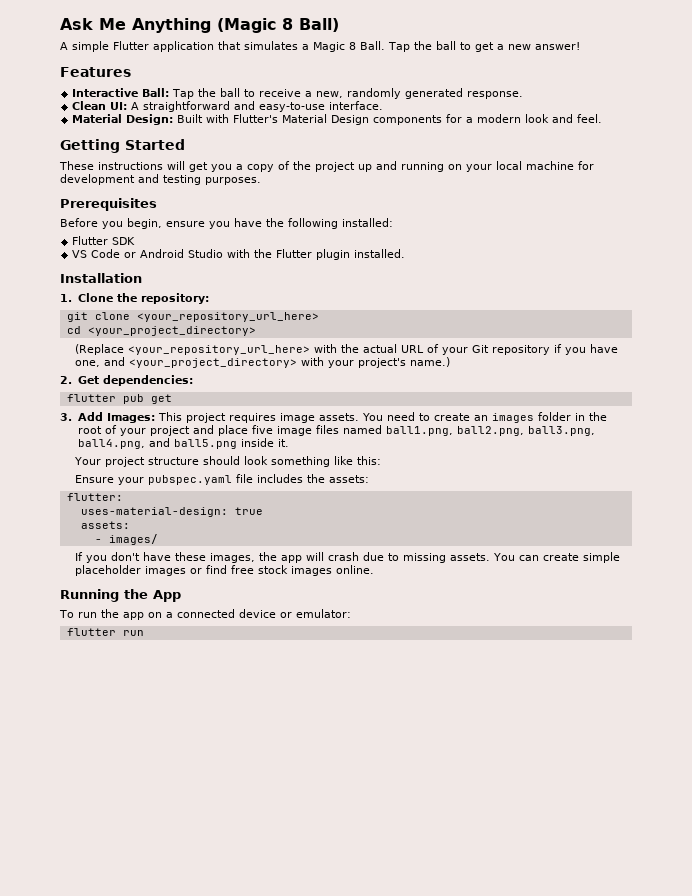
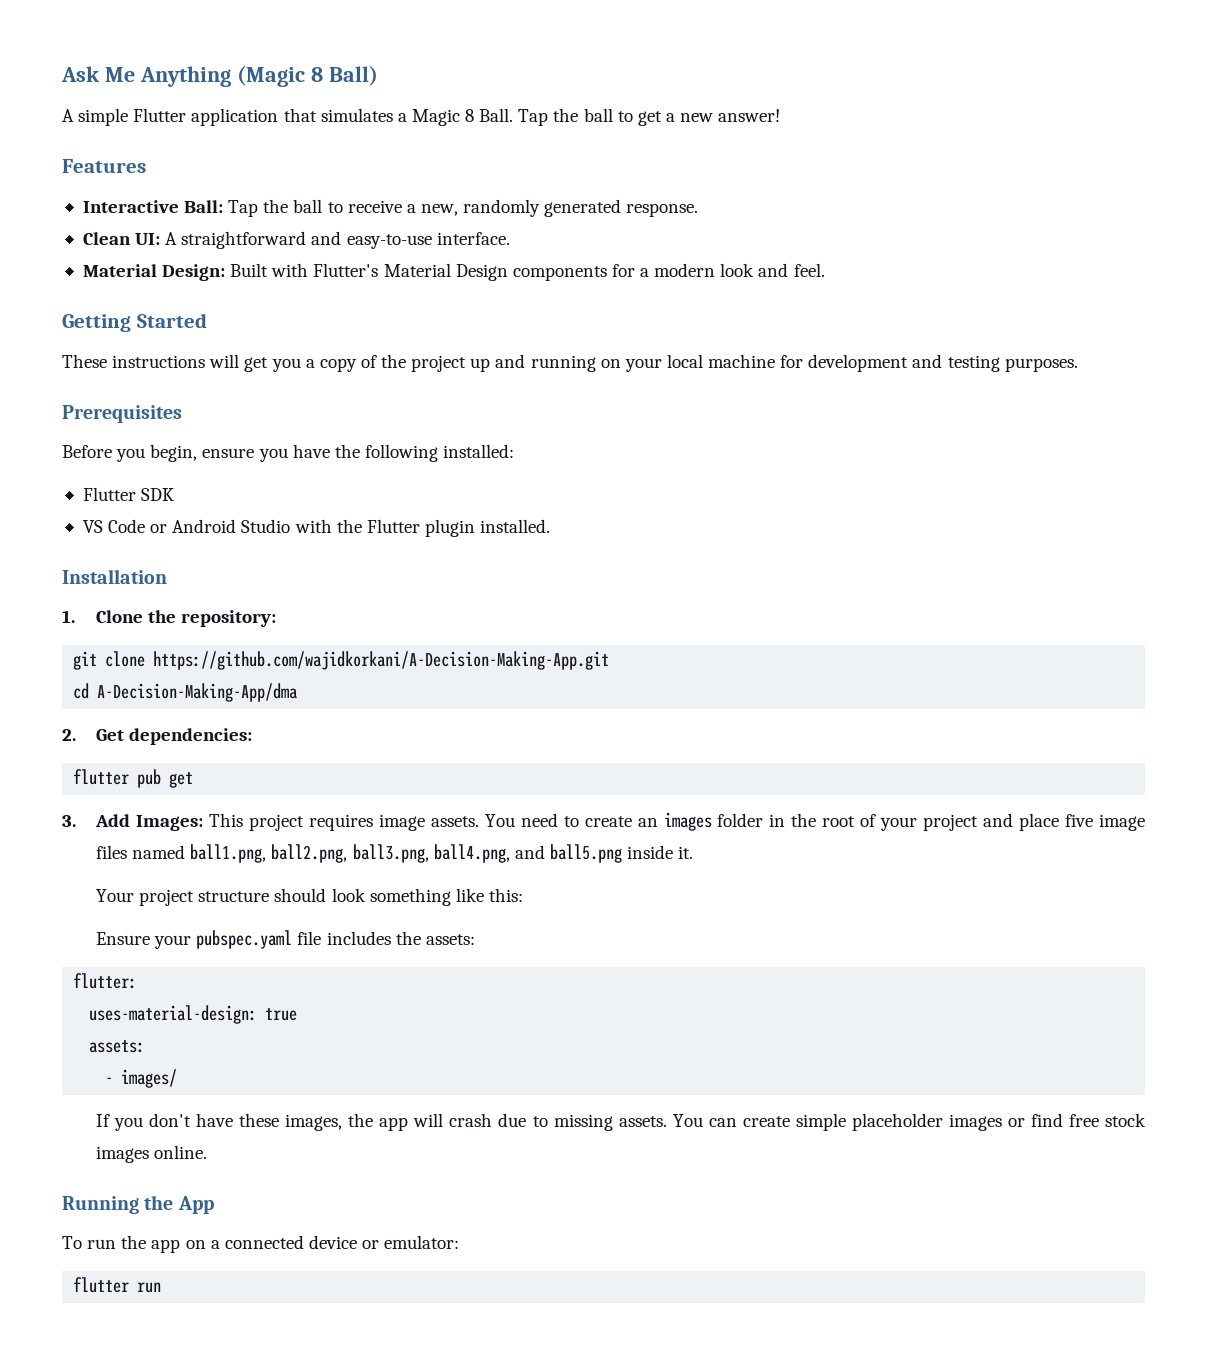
- git clone <your_repository_url_here>
+ git clone https://github.com/wajidkorkani/A-Decision-Making-App.git
- cd <your_project_directory>
- (Replace <your_repository_url_here> with the actual URL of your Git repository if you have one, and <your_project_directory> with your project's name.)
+ cd A-Decision-Making-App/dma

